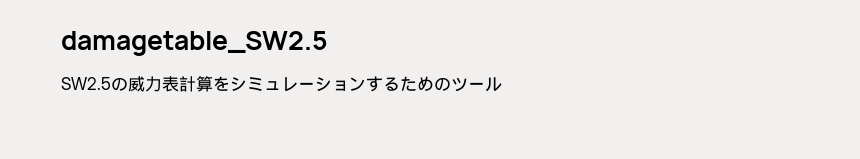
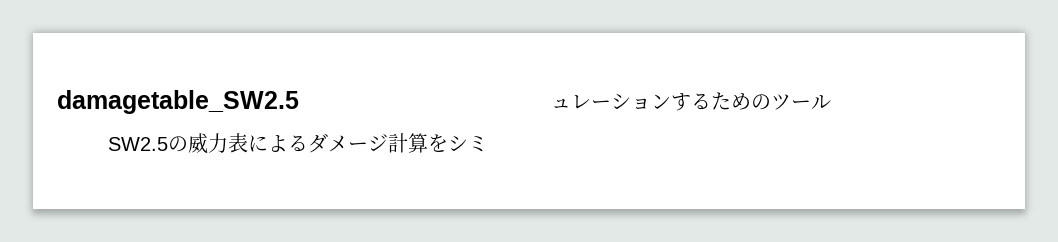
- SW2.5の威力表計算をシミュレーションするためのツール
+ SW2.5の威力表によるダメージ計算をシミュレーションするためのツール

